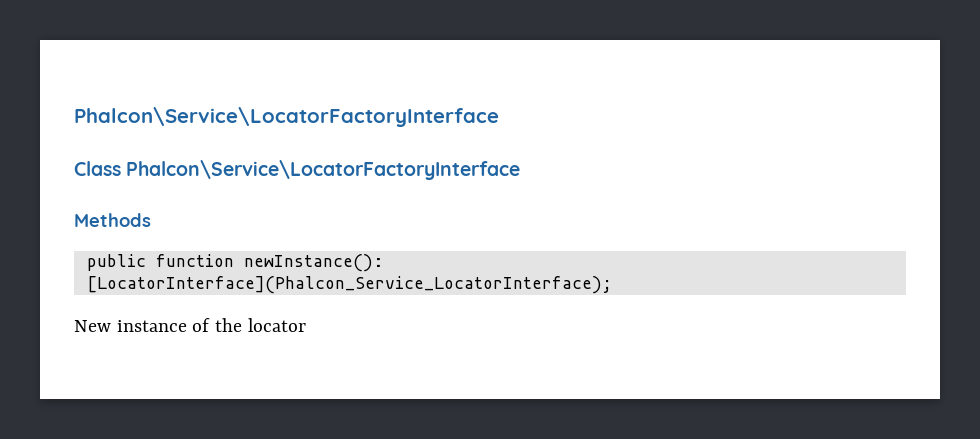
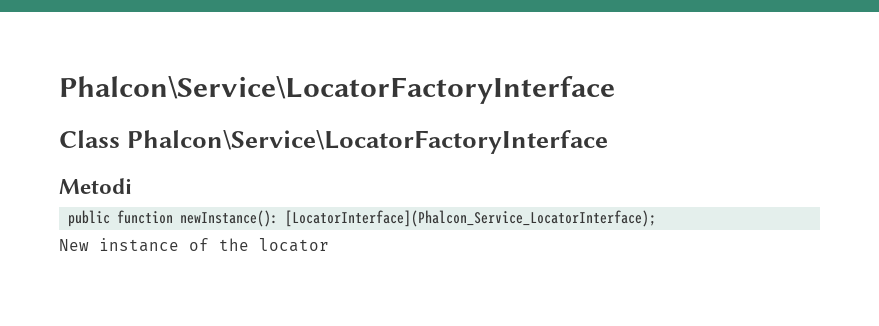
- Methods
+ Metodi

